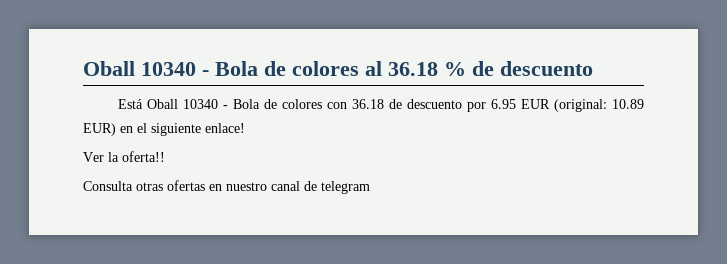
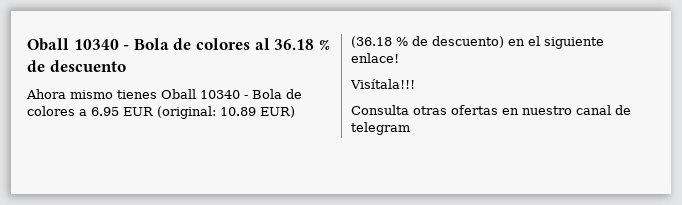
- Está Oball 10340 - Bola de colores con 36.18 de descuento por 6.95 EUR (original: 10.89 EUR) en el siguiente enlace!
+ Ahora mismo tienes Oball 10340 - Bola de colores a 6.95 EUR (original: 10.89 EUR) (36.18 % de descuento) en el siguiente enlace!
- Ver la oferta!!
+ Visítala!!!

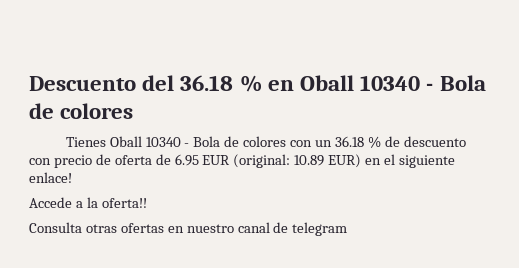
- Oball 10340 - Bola de colores al 36.18 % de descuento
- Ahora mismo tienes Oball 10340 - Bola de colores a 6.95 EUR (original: 10.89 EUR) (36.18 % de descuento) en el siguiente enlace!
+ Descuento del 36.18 % en Oball 10340 - Bola de colores
+ Tienes Oball 10340 - Bola de colores con un 36.18 % de descuento con precio de oferta de 6.95 EUR (original: 10.89 EUR) en el siguiente enlace!
- Visítala!!!
+ Accede a la oferta!!

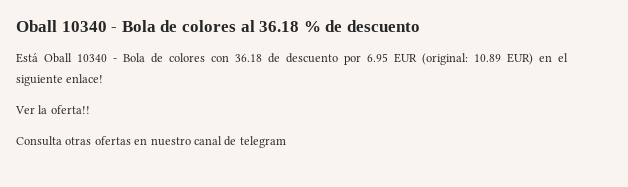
- Descuento del 36.18 % en Oball 10340 - Bola de colores
- Tienes Oball 10340 - Bola de colores con un 36.18 % de descuento con precio de oferta de 6.95 EUR (original: 10.89 EUR) en el siguiente enlace!
+ Oball 10340 - Bola de colores al 36.18 % de descuento
+ Está Oball 10340 - Bola de colores con 36.18 de descuento por 6.95 EUR (original: 10.89 EUR) en el siguiente enlace!
- Accede a la oferta!!
+ Ver la oferta!!

